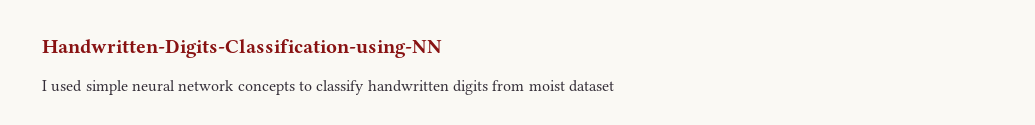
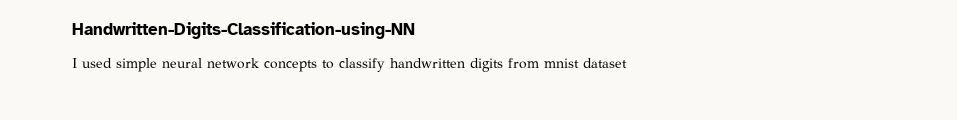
- I used simple neural network concepts to classify handwritten digits from moist dataset
+ I used simple neural network concepts to classify handwritten digits from mnist dataset

